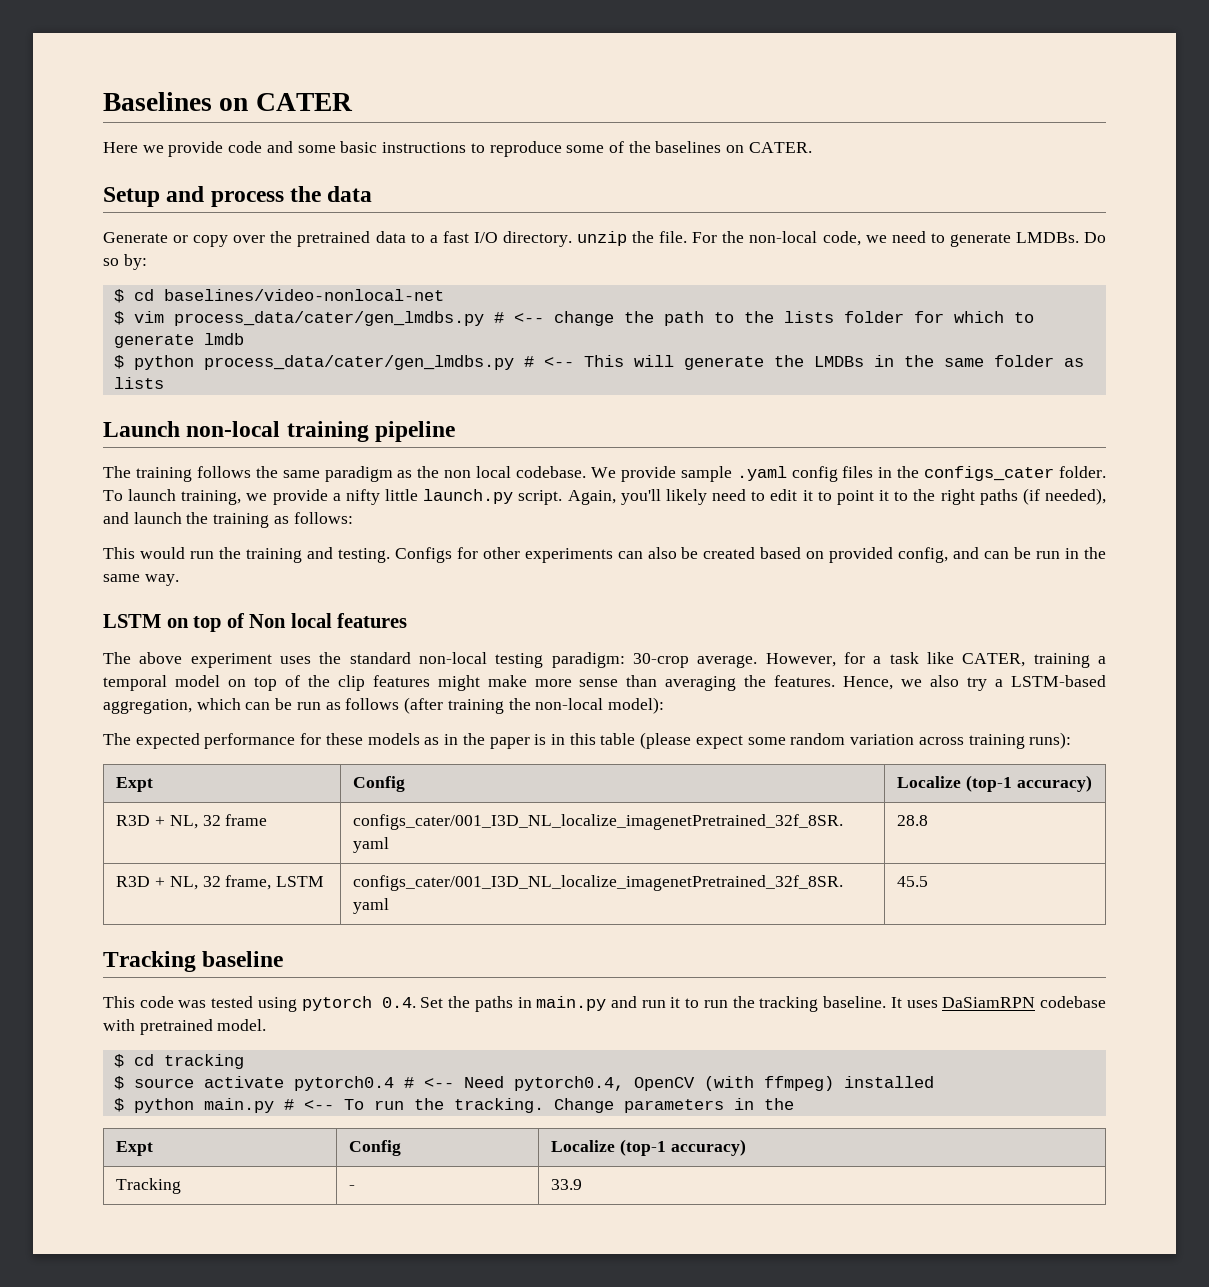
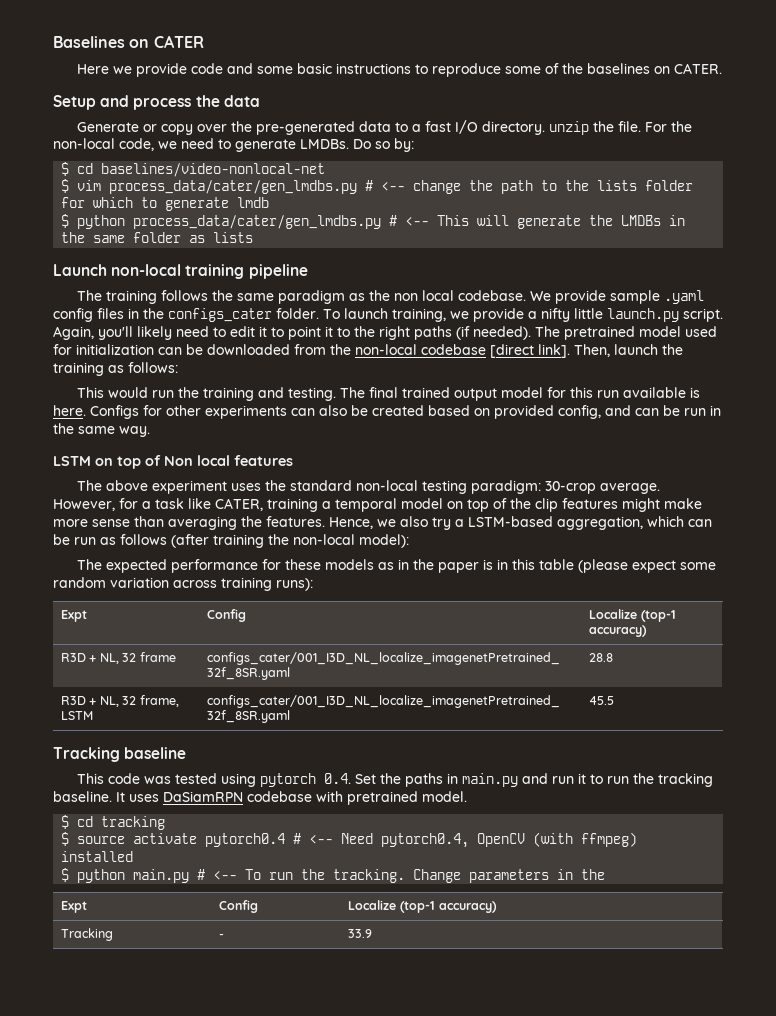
- Generate or copy over the pretrained data to a fast I/O directory. unzip the file.
+ Generate or copy over the pre-generated data to a fast I/O directory. unzip the file.
- Again, you'll likely need to edit it to point it to the right paths (if needed), and launch the training as follows:
+ Again, you'll likely need to edit it to point it to the right paths (if needed). The pretrained model used for initialization can be downloaded from the non-local codebase [direct link]. Then, launch the training as follows:
+ The final trained output model for this run available is here.

